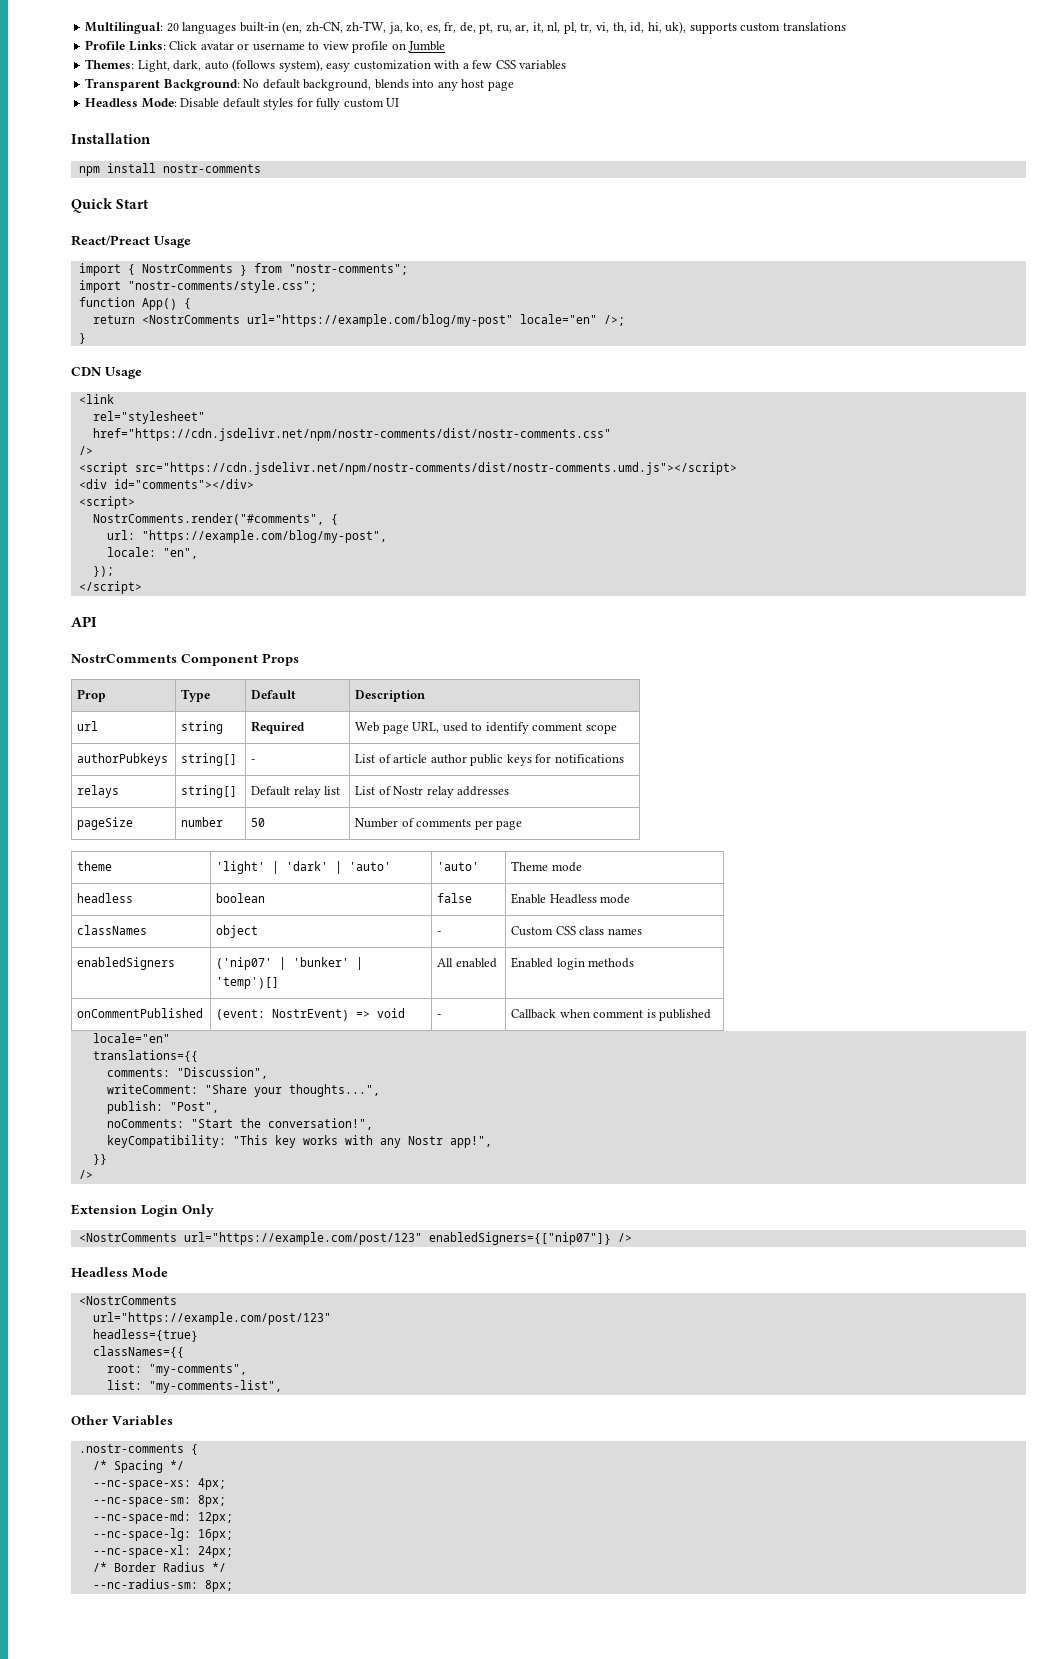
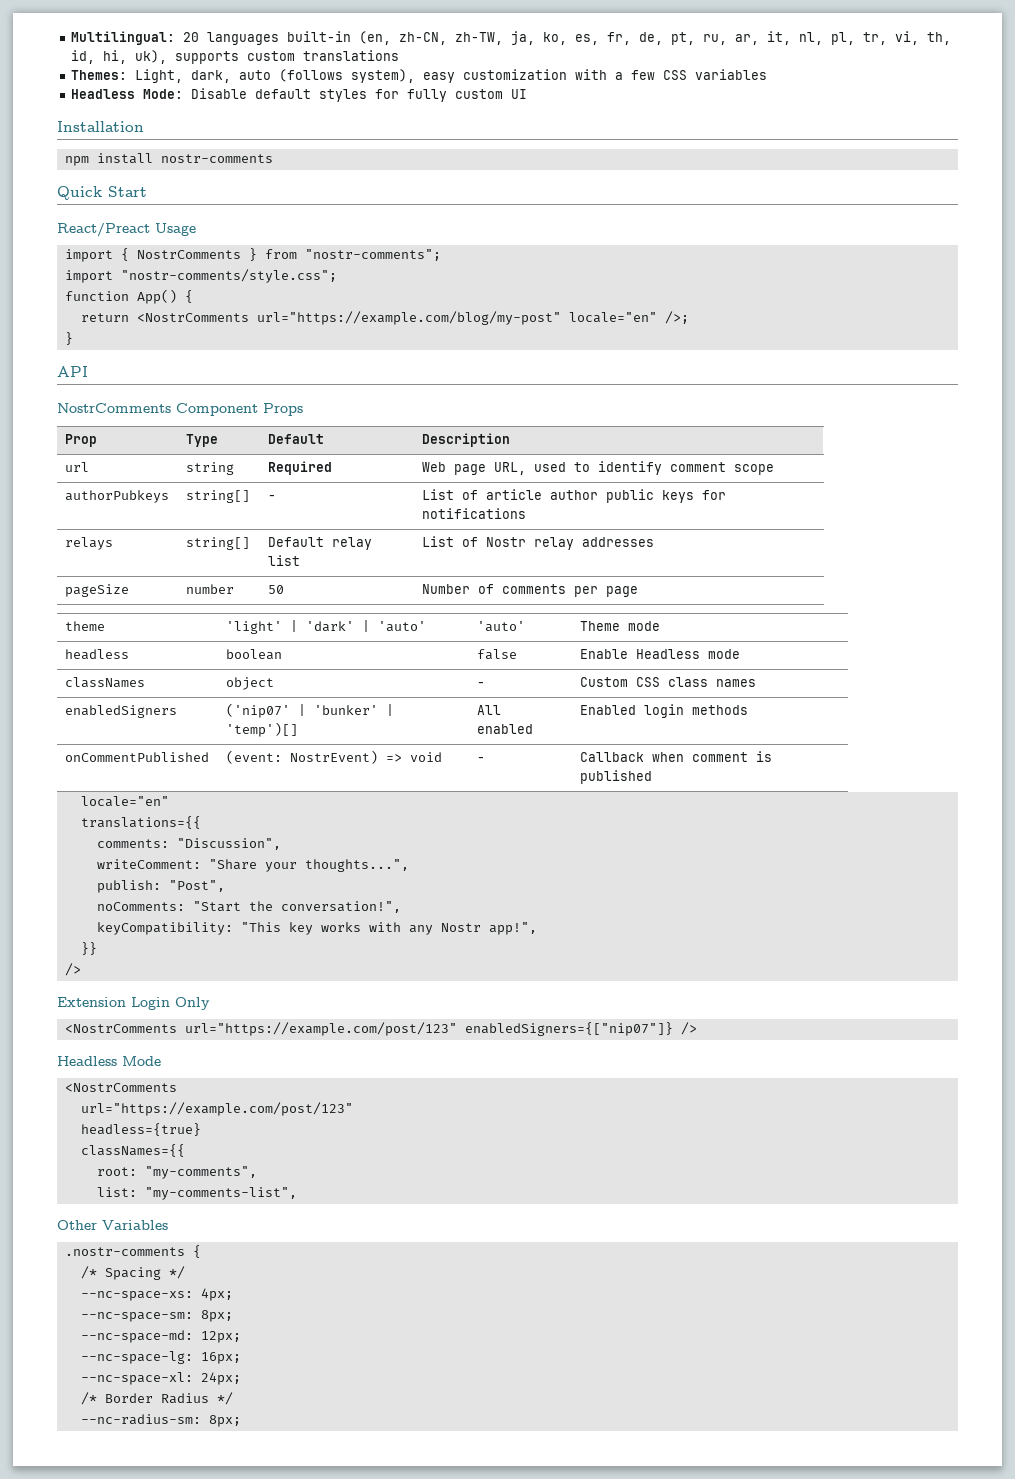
- Profile Links: Click avatar or username to view profile on Jumble
- Transparent Background: No default background, blends into any host page
- CDN Usage
- <link
- rel="stylesheet"
- href="https://cdn.jsdelivr.net/npm/nostr-comments/dist/nostr-comments.css"
- />
- <script src="https://cdn.jsdelivr.net/npm/nostr-comments/dist/nostr-comments.umd.js"></script>
- <div id="comments"></div>
- <script>
- NostrComments.render("#comments", {
- url: "https://example.com/blog/my-post",
- locale: "en",
- });
- </script>

